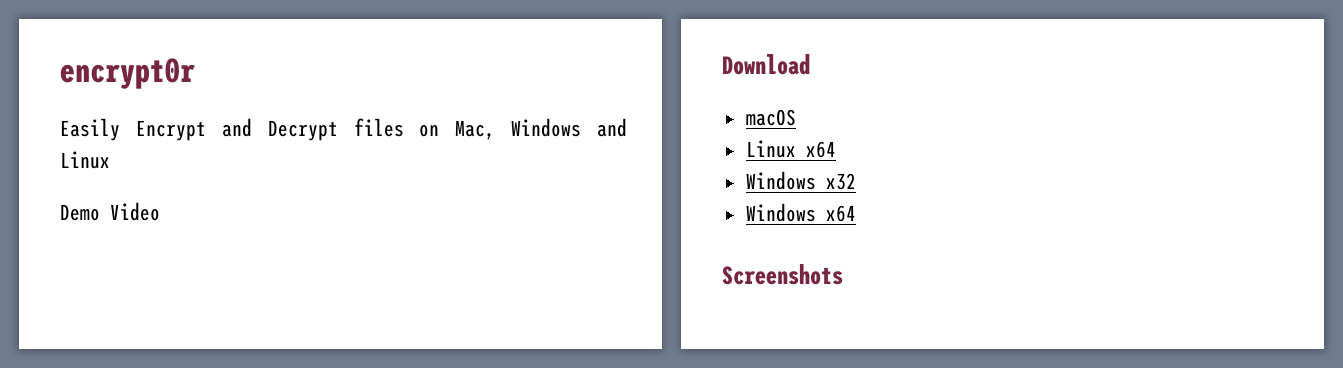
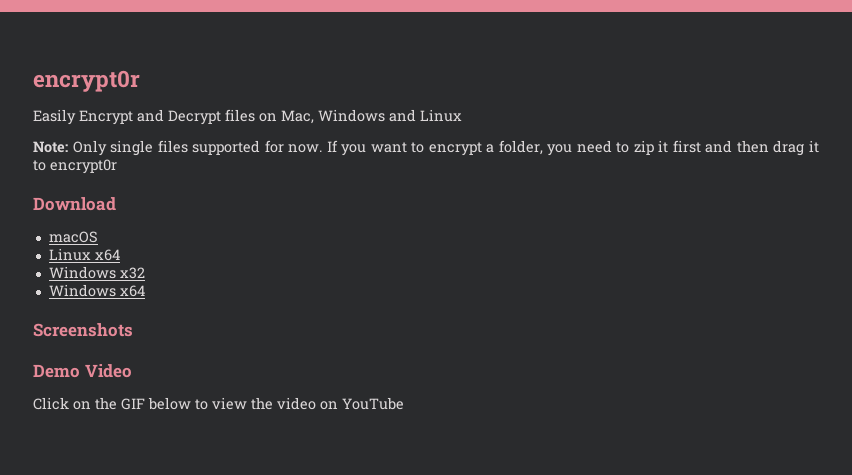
- Demo Video
+ Note: Only single files supported for now. If you want to encrypt a folder, you need to zip it first and then drag it to encrypt0r
+ Demo Video
+ Click on the GIF below to view the video on YouTube

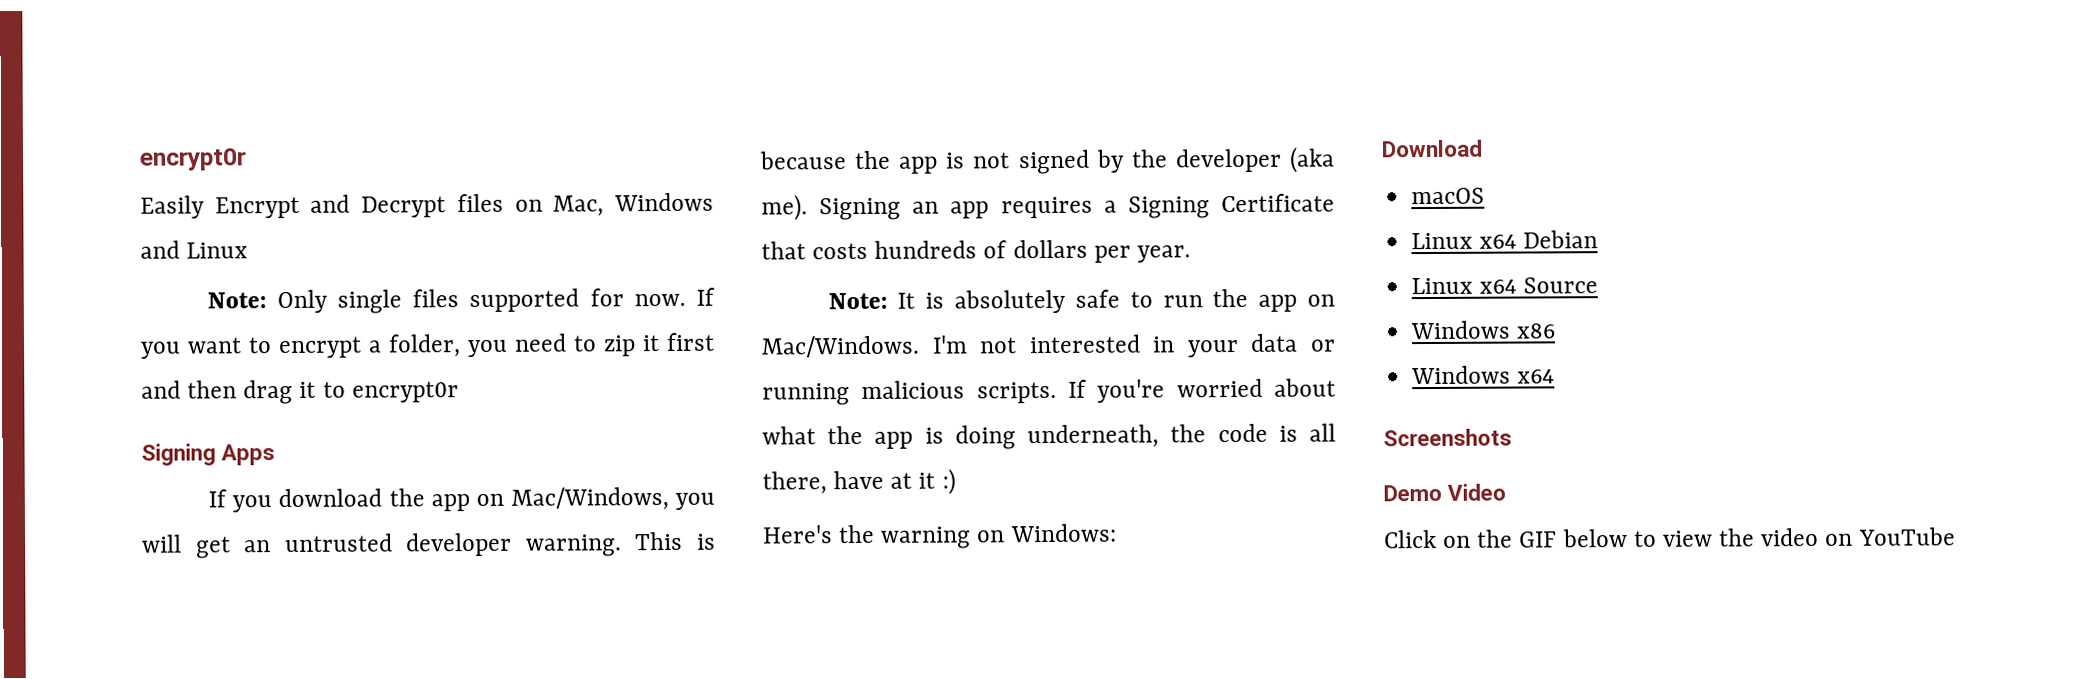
+ Signing Apps
+ If you download the app on Mac/Windows, you will get an untrusted developer warning. This is because the app is not signed by the developer (aka me). Signing an app requires a Signing Certificate that costs hundreds of dollars per year.
+ Note: It is absolutely safe to run the app on Mac/Windows. I'm not interested in your data or running malicious scripts. If you're worried about what the app is doing underneath, the code is all there, have at it :)
+ Here's the warning on Windows:
- Linux x64
- Windows x32
+ Linux x64 Debian
+ Linux x64 Source
+ Windows x86

